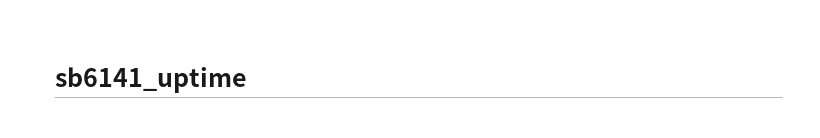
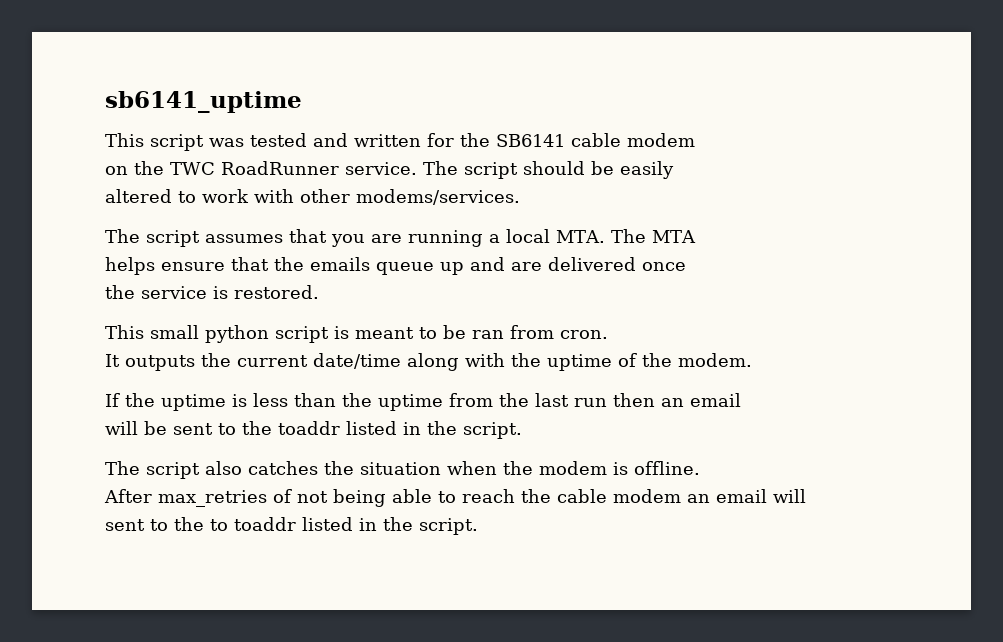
+ This script was tested and written for the SB6141 cable modem
+ on the TWC RoadRunner service. The script should be easily
+ altered to work with other modems/services.
+ The script assumes that you are running a local MTA. The MTA
+ helps ensure that the emails queue up and are delivered once
+ the service is restored.
+ This small python script is meant to be ran from cron.
+ It outputs the current date/time along with the uptime of the modem.
+ If the uptime is less than the uptime from the last run then an email
+ will be sent to the toaddr listed in the script.
+ The script also catches the situation when the modem is offline.
+ After max_retries of not being able to reach the cable modem an email will
+ sent to the to toaddr listed in the script.

